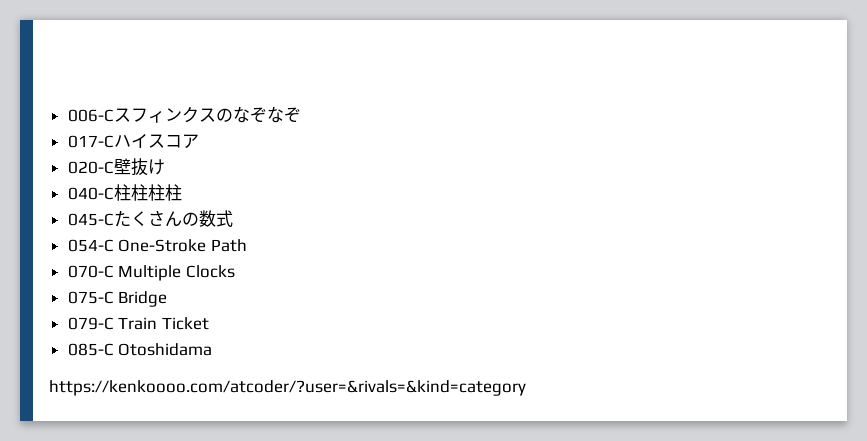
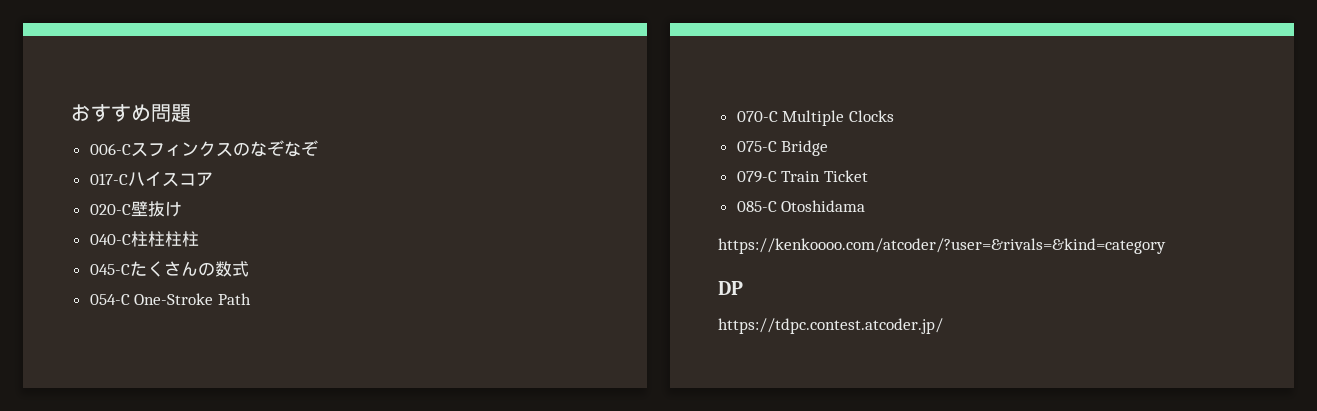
+ おすすめ問題
+ DP
+ https://tdpc.contest.atcoder.jp/

